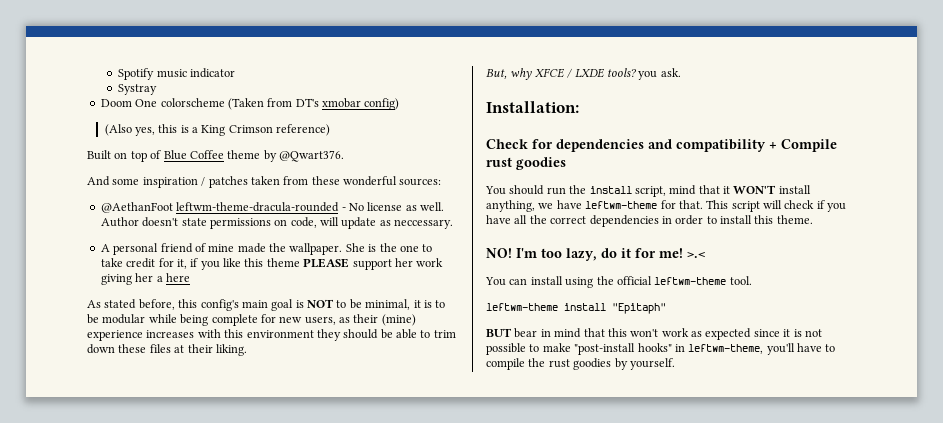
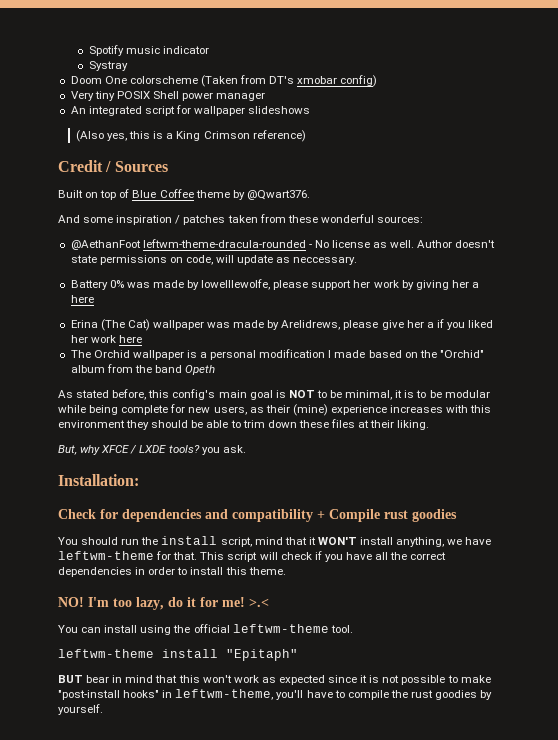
+ Very tiny POSIX Shell power manager
+ An integrated script for wallpaper slideshows
+ Credit / Sources
- A personal friend of mine made the wallpaper. She is the one to take credit for it, if you like this theme PLEASE support her work giving her a here
+ Battery 0% was made by lowelllewolfe, please support her work by giving her a here
+ Erina (The Cat) wallpaper was made by Arelidrews, please give her a if you liked her work here
+ The Orchid wallpaper is a personal modification I made based on the "Orchid" album from the band Opeth

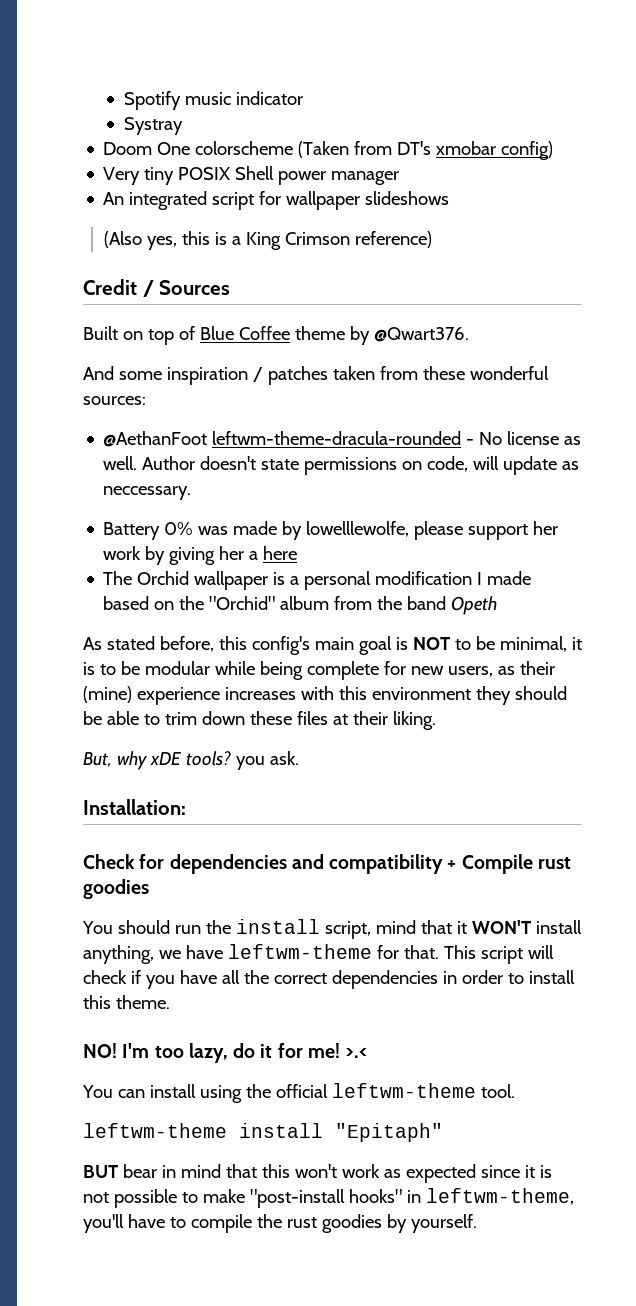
- Erina (The Cat) wallpaper was made by Arelidrews, please give her a if you liked her work here
- But, why XFCE / LXDE tools? you ask.
+ But, why xDE tools? you ask.

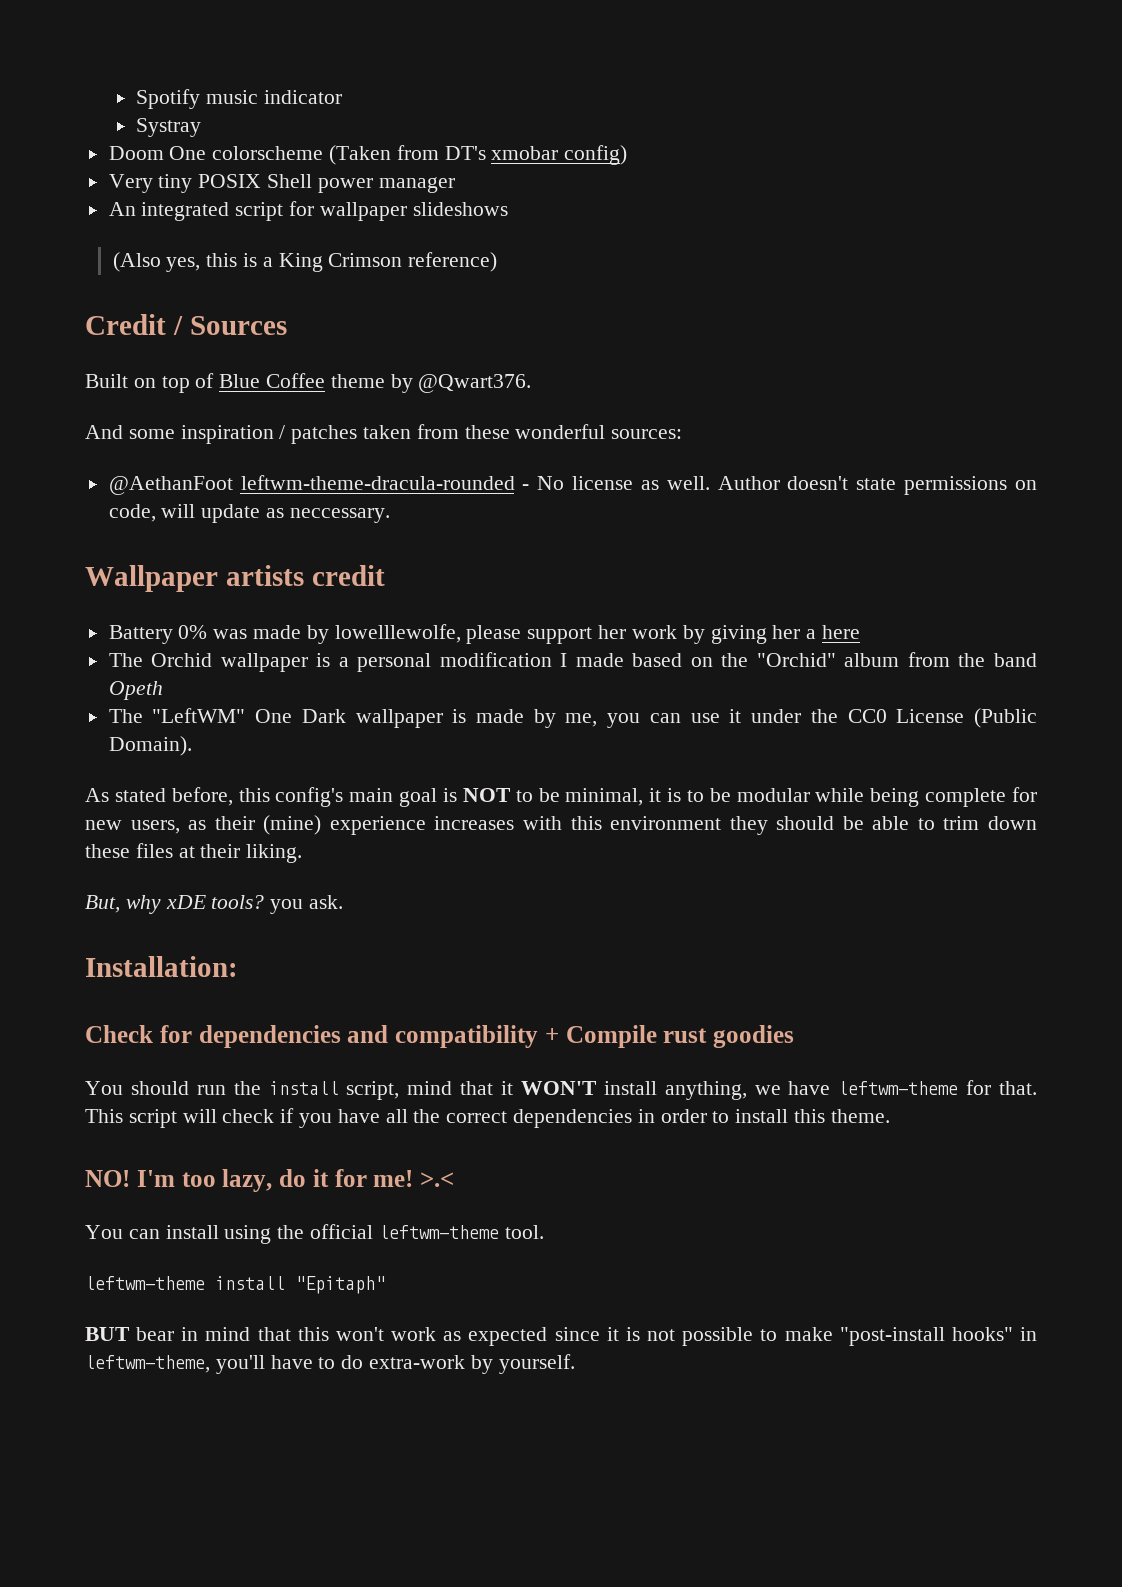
+ Wallpaper artists credit
+ The "LeftWM" One Dark wallpaper is made by me, you can use it under the CC0 License (Public Domain).
- BUT bear in mind that this won't work as expected since it is not possible to make "post-install hooks" in leftwm-theme, you'll have to compile the rust goodies by yourself.
+ BUT bear in mind that this won't work as expected since it is not possible to make "post-install hooks" in leftwm-theme, you'll have to do extra-work by yourself.

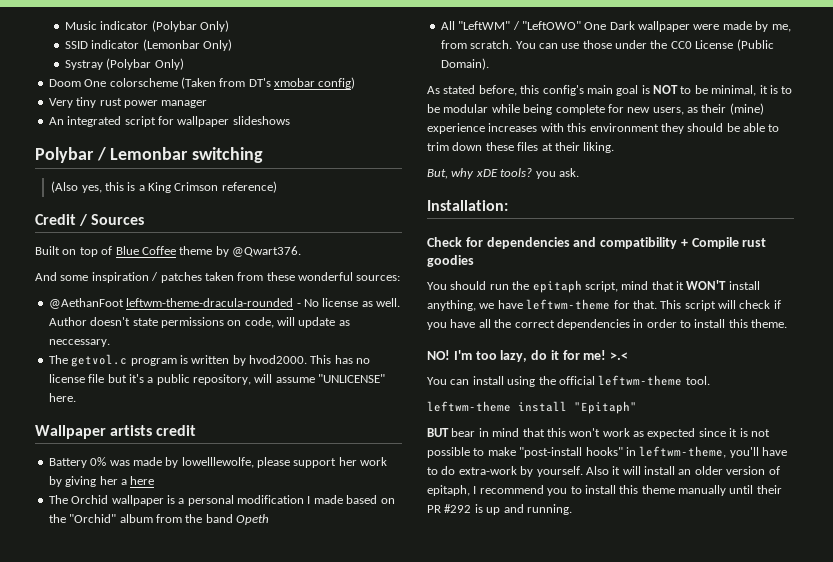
- Spotify music indicator
+ Music indicator (Polybar Only)
+ SSID indicator (Lemonbar Only)
- Systray
+ Systray (Polybar Only)
- Very tiny POSIX Shell power manager
+ Very tiny rust power manager
+ Polybar / Lemonbar switching
+ The getvol.c program is written by hvod2000. This has no license file but it's a public repository, will assume "UNLICENSE" here.
- The "LeftWM" One Dark wallpaper is made by me, you can use it under the CC0 License (Public Domain).
+ All "LeftWM" / "LeftOWO" One Dark wallpaper were made by me, from scratch. You can use those under the CC0 License (Public Domain).
- You should run the install script, mind that it WON'T install anything, we have leftwm-theme for that.
+ You should run the epitaph script, mind that it WON'T install anything, we have leftwm-theme for that.
+ Also it will install an older version of epitaph, I recommend you to install this theme manually until their PR #292 is up and running.

